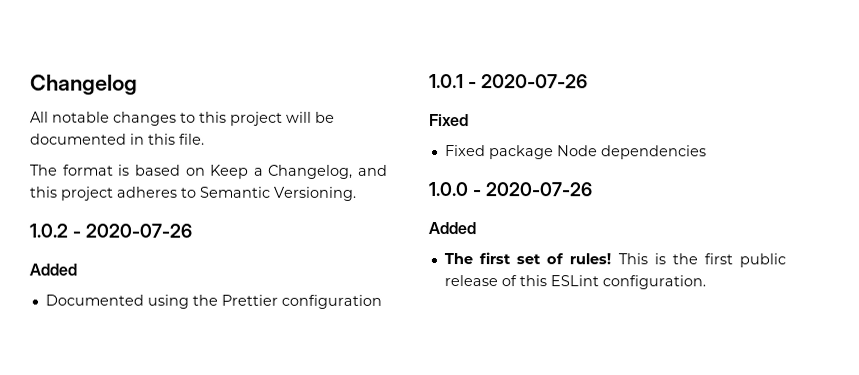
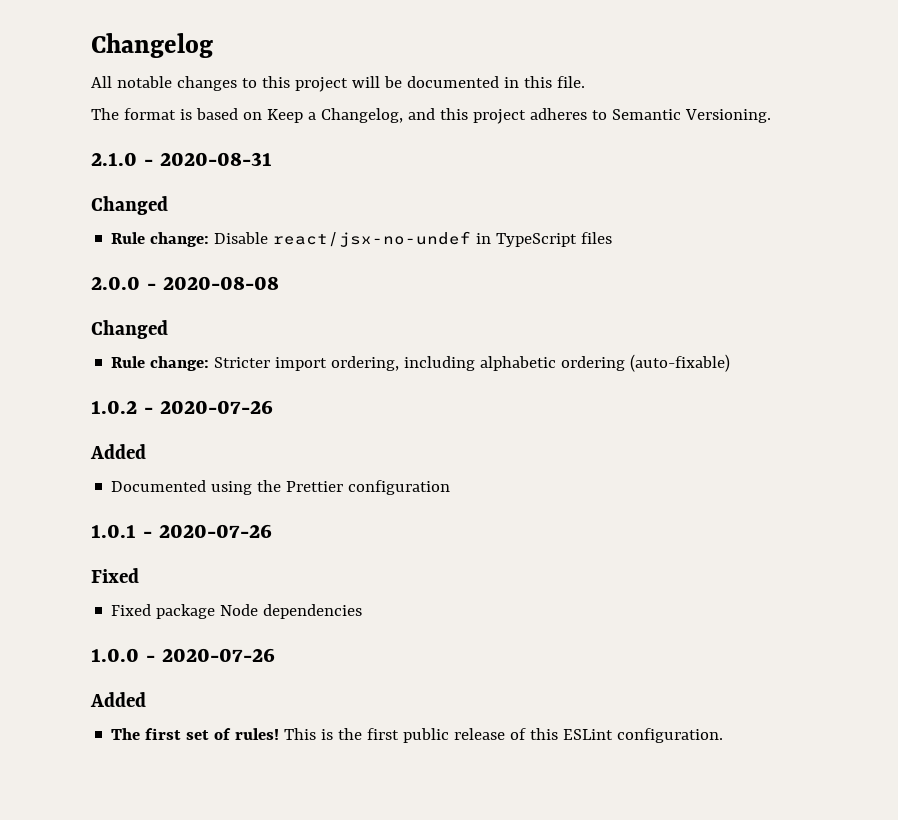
+ 2.1.0 - 2020-08-31
+ Changed
+ Rule change: Disable react/jsx-no-undef in TypeScript files
+ 2.0.0 - 2020-08-08
+ Changed
+ Rule change: Stricter import ordering, including alphabetic ordering (auto-fixable)

